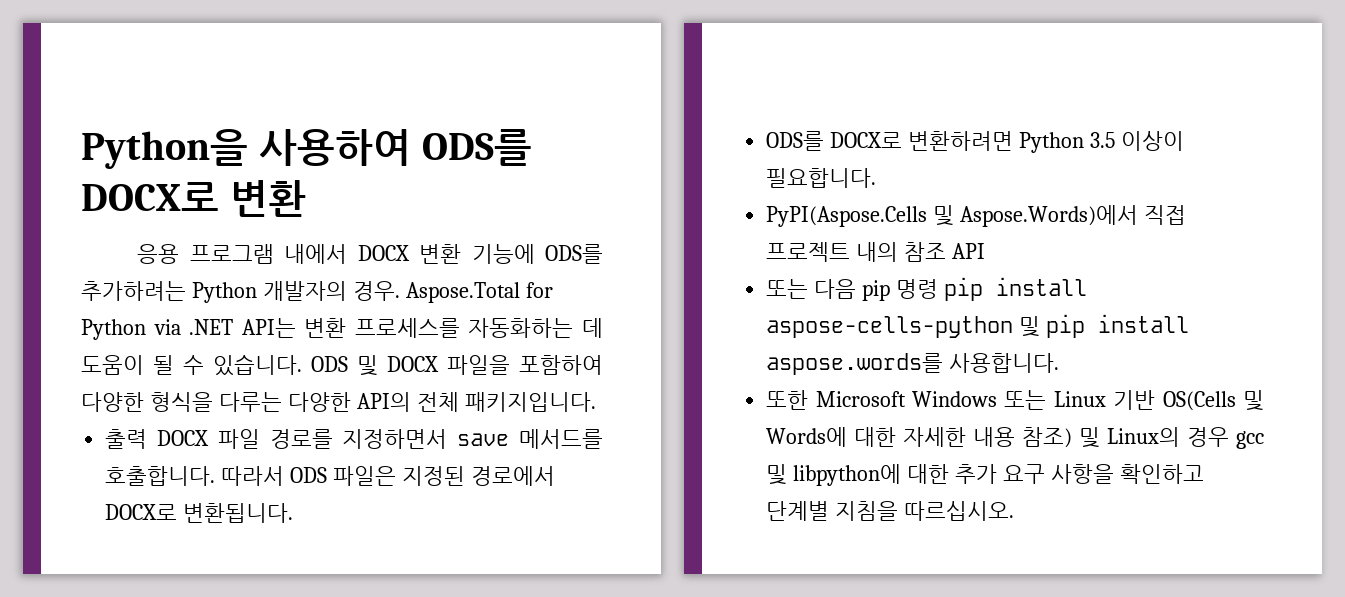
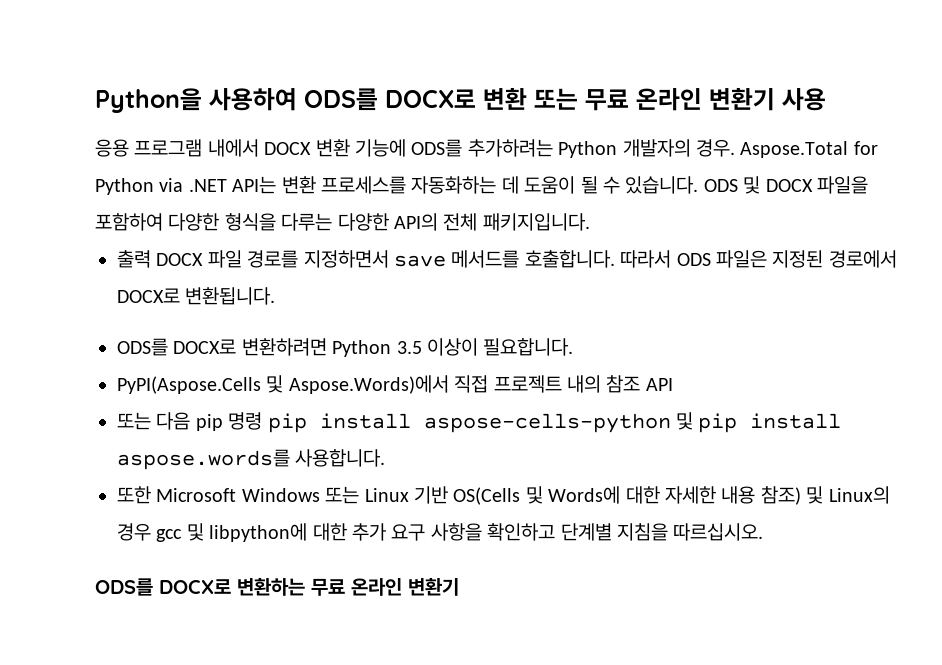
- Python을 사용하여 ODS를 DOCX로 변환
+ Python을 사용하여 ODS를 DOCX로 변환 또는 무료 온라인 변환기 사용
+ ODS를 DOCX로 변환하는 무료 온라인 변환기

